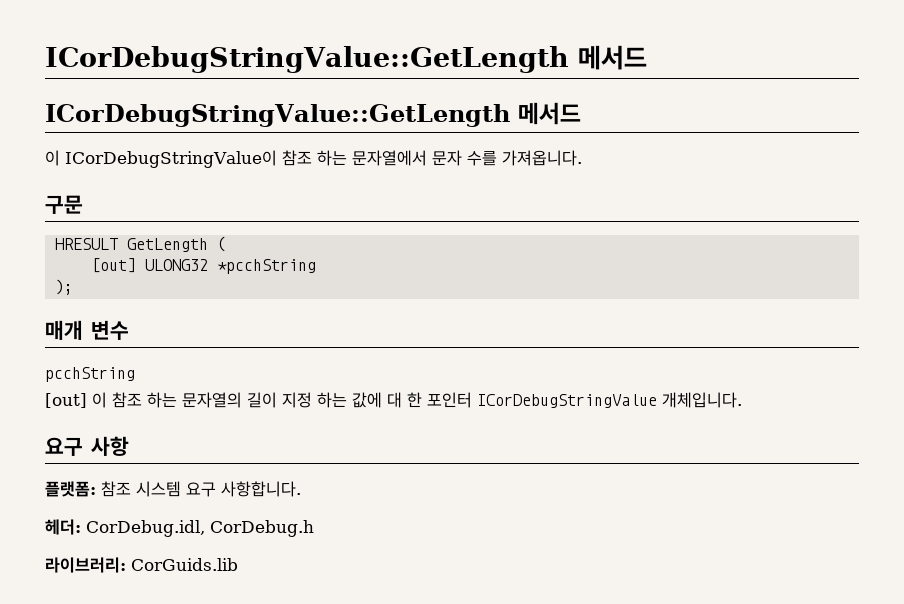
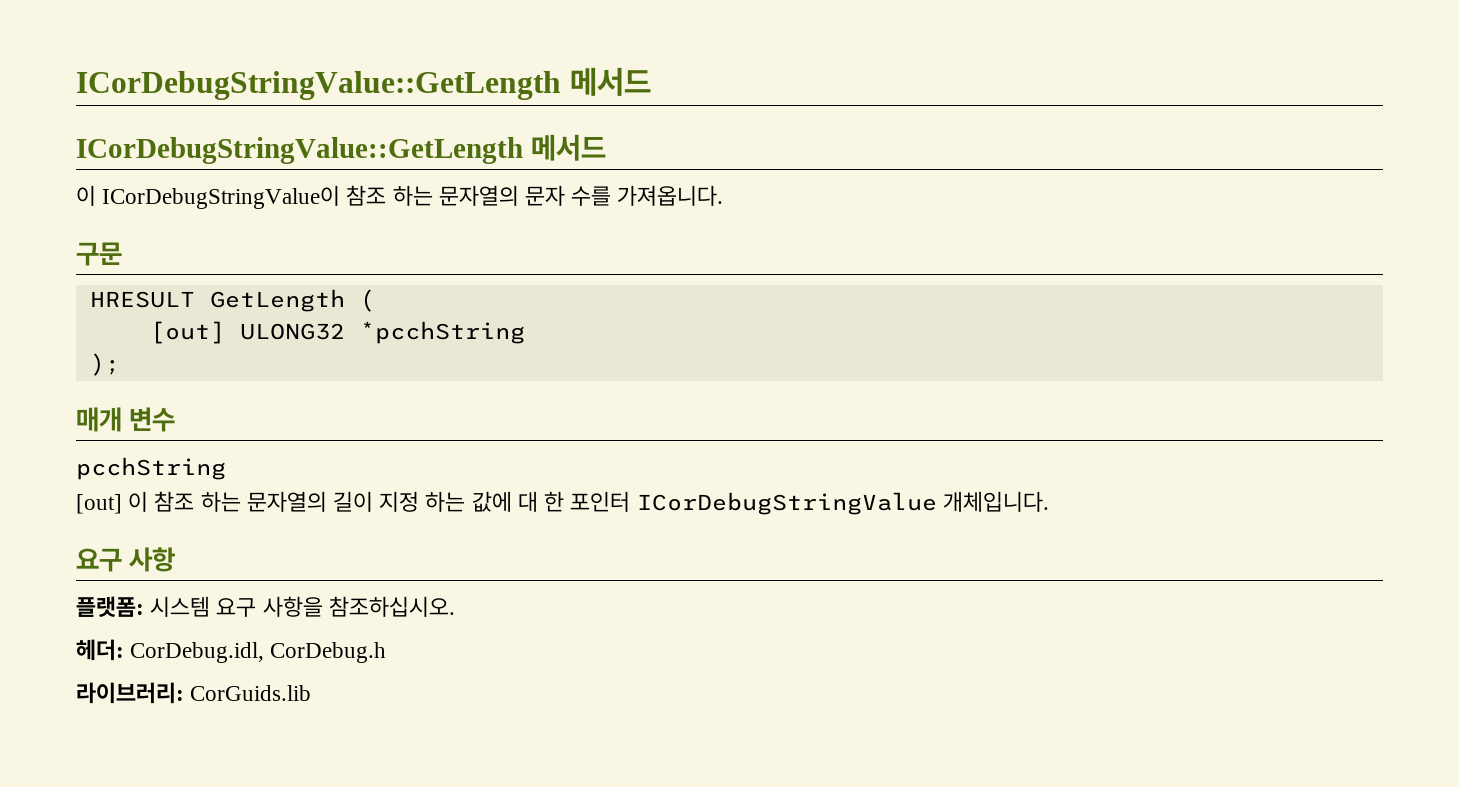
- 이 ICorDebugStringValue이 참조 하는 문자열에서 문자 수를 가져옵니다.
+ 이 ICorDebugStringValue이 참조 하는 문자열의 문자 수를 가져옵니다.
- 플랫폼: 참조 시스템 요구 사항합니다.
+ 플랫폼: 시스템 요구 사항을 참조하십시오.

